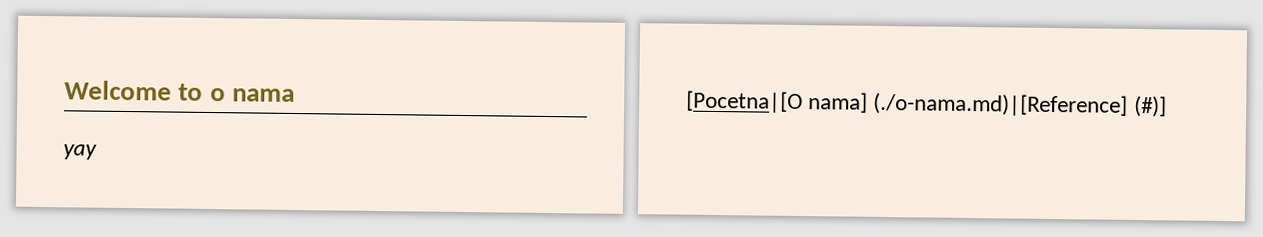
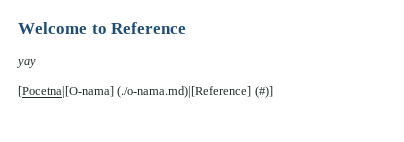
- Welcome to o nama
+ Welcome to Reference
- [Pocetna|[O nama] (./o-nama.md)|[Reference] (#)]
+ [Pocetna|[O-nama] (./o-nama.md)|[Reference] (#)]

